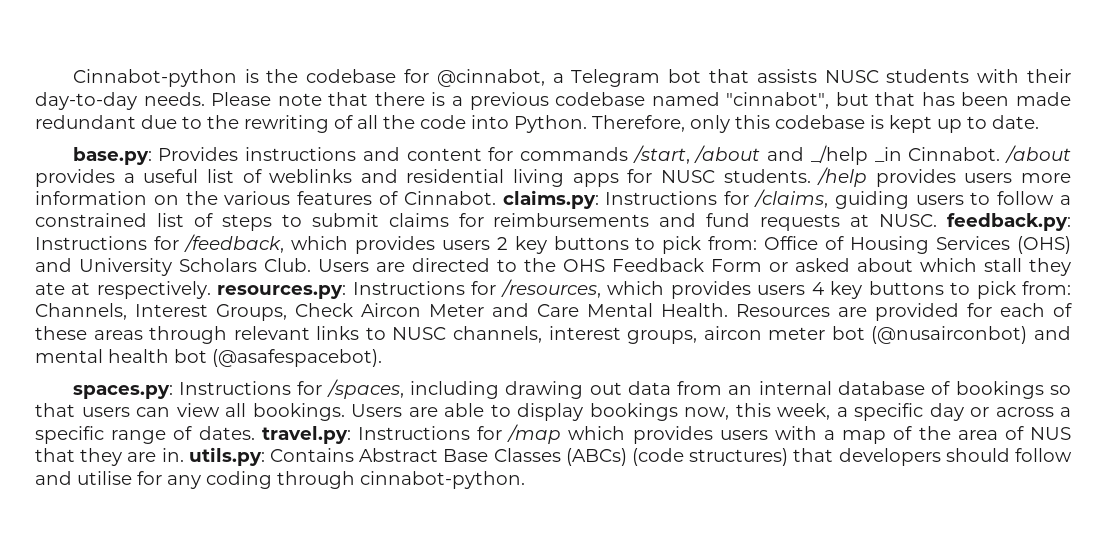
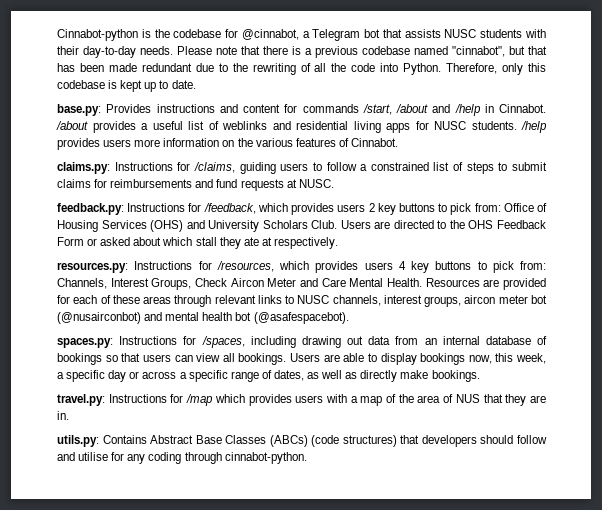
- base.py: Provides instructions and content for commands /start, /about and _/help _in Cinnabot.
+ base.py: Provides instructions and content for commands /start, /about and /help in Cinnabot.
- /help provides users more information on the various features of Cinnabot. claims.py: Instructions for /claims, guiding users to follow a constrained list of steps to submit claims for reimbursements and fund requests at NUSC. feedback.py: Instructions for /feedback, which provides users 2 key buttons to pick from: Office of Housing Services (OHS) and University Scholars Club.
+ /help provides users more information on the various features of Cinnabot.
+ claims.py: Instructions for /claims, guiding users to follow a constrained list of steps to submit claims for reimbursements and fund requests at NUSC.
+ feedback.py: Instructions for /feedback, which provides users 2 key buttons to pick from: Office of Housing Services (OHS) and University Scholars Club.
- Users are directed to the OHS Feedback Form or asked about which stall they ate at respectively. resources.py: Instructions for /resources, which provides users 4 key buttons to pick from: Channels, Interest Groups, Check Aircon Meter and Care Mental Health.
+ Users are directed to the OHS Feedback Form or asked about which stall they ate at respectively.
+ resources.py: Instructions for /resources, which provides users 4 key buttons to pick from: Channels, Interest Groups, Check Aircon Meter and Care Mental Health.
- Users are able to display bookings now, this week, a specific day or across a specific range of dates. travel.py: Instructions for /map which provides users with a map of the area of NUS that they are in. utils.py: Contains Abstract Base Classes (ABCs) (code structures) that developers should follow and utilise for any coding through cinnabot-python.
+ Users are able to display bookings now, this week, a specific day or across a specific range of dates, as well as directly make bookings.
+ travel.py: Instructions for /map which provides users with a map of the area of NUS that they are in.
+ utils.py: Contains Abstract Base Classes (ABCs) (code structures) that developers should follow and utilise for any coding through cinnabot-python.

